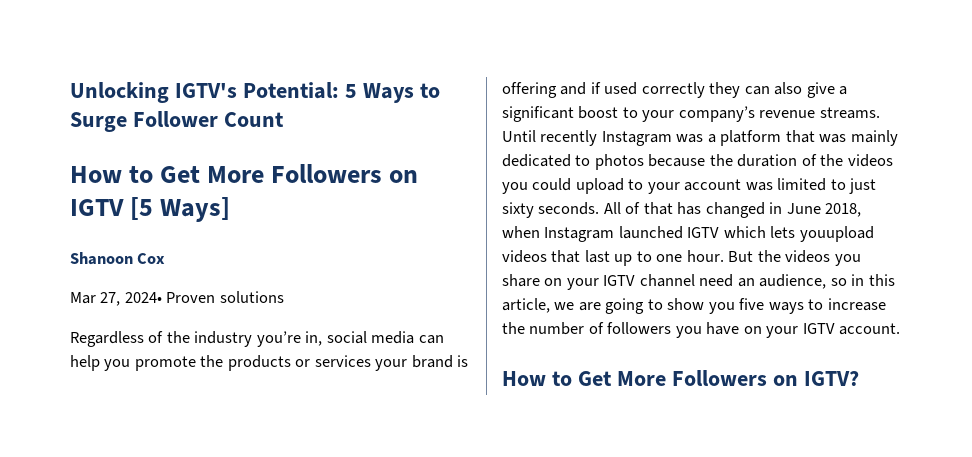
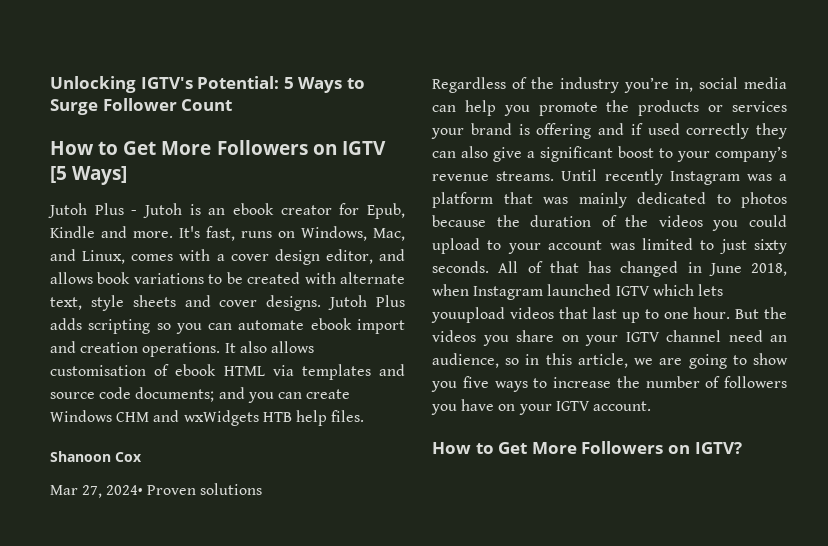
+ Jutoh Plus - Jutoh is an ebook creator for Epub, Kindle and more. It's fast, runs on Windows, Mac, and Linux, comes with a cover design editor, and allows book variations to be created with alternate text, style sheets and cover designs. Jutoh Plus adds scripting so you can automate ebook import and creation operations. It also allows customisation of ebook HTML via templates and source code documents; and you can create Windows CHM and wxWidgets HTB help files.

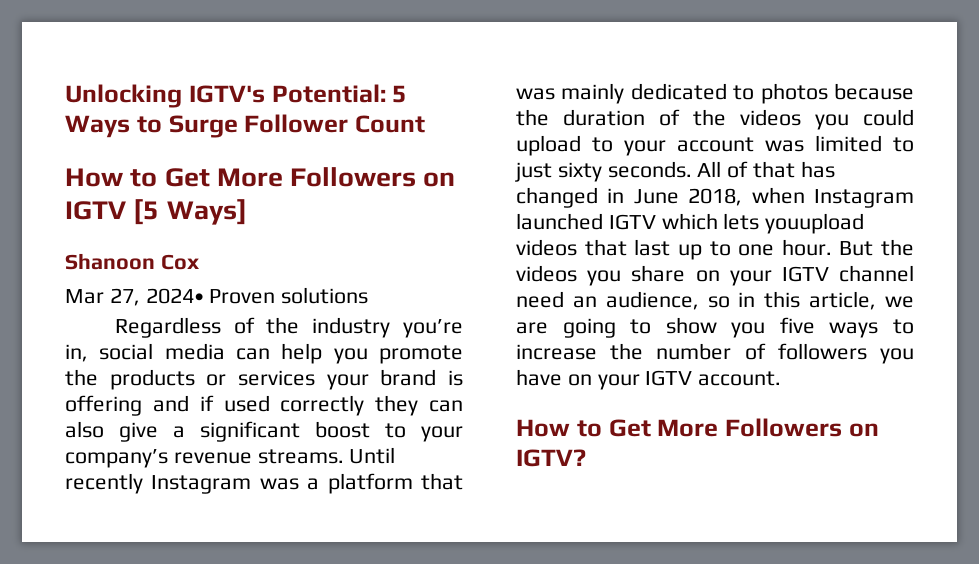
- Jutoh Plus - Jutoh is an ebook creator for Epub, Kindle and more. It's fast, runs on Windows, Mac, and Linux, comes with a cover design editor, and allows book variations to be created with alternate text, style sheets and cover designs. Jutoh Plus adds scripting so you can automate ebook import and creation operations. It also allows customisation of ebook HTML via templates and source code documents; and you can create Windows CHM and wxWidgets HTB help files.

